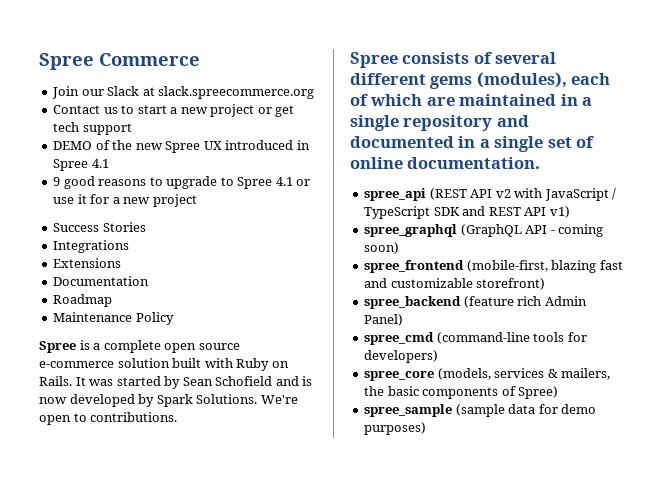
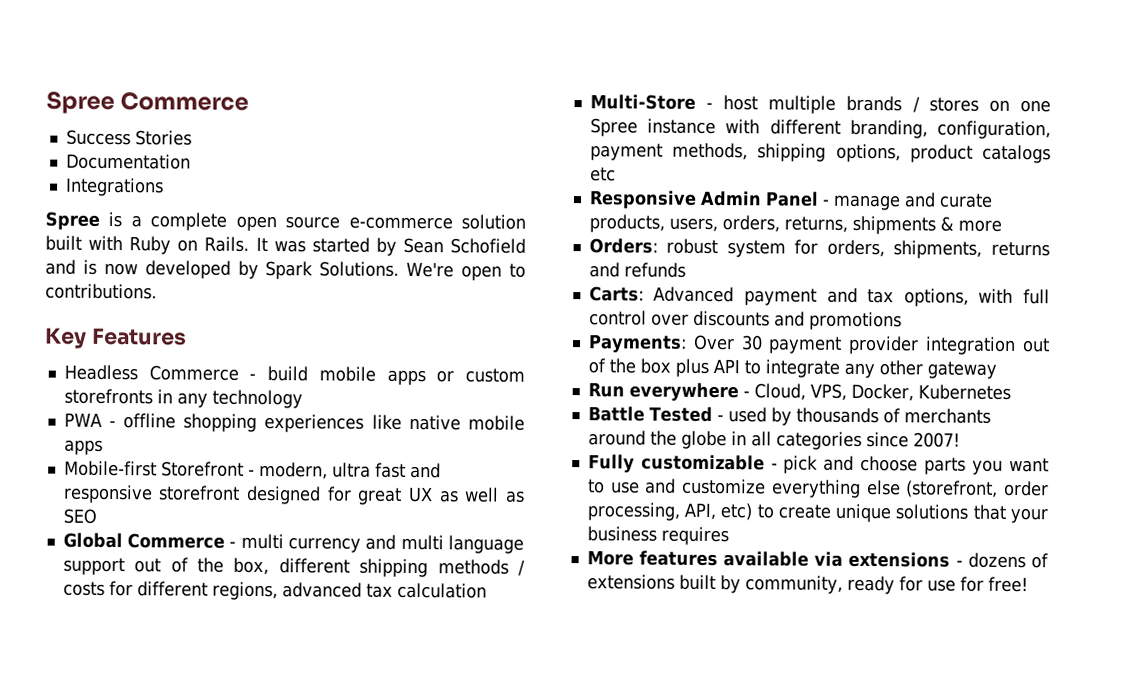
- Join our Slack at slack.spreecommerce.org
- Contact us to start a new project or get tech support
- DEMO of the new Spree UX introduced in Spree 4.1
- 9 good reasons to upgrade to Spree 4.1 or use it for a new project
- Integrations
- Extensions
- Roadmap
- Maintenance Policy
+ Integrations
- Spree consists of several different gems (modules), each of which are maintained in a single repository and documented in a single set of online documentation.
- spree_api (REST API v2 with JavaScript / TypeScript SDK and REST API v1)
- spree_graphql (GraphQL API - coming soon)
- spree_frontend (mobile-first, blazing fast and customizable storefront)
- spree_backend (feature rich Admin Panel)
- spree_cmd (command-line tools for developers)
- spree_core (models, services & mailers, the basic components of Spree)
- spree_sample (sample data for demo purposes)
+ Key Features
+ Headless Commerce - build mobile apps or custom storefronts in any technology
+ PWA - offline shopping experiences like native mobile apps
+ Mobile-first Storefront - modern, ultra fast and responsive storefront designed for great UX as well as SEO
+ Global Commerce - multi currency and multi language support out of the box, different shipping methods / costs for different regions, advanced tax calculation
+ Multi-Store - host multiple brands / stores on one Spree instance with different branding, configuration, payment methods, shipping options, product catalogs etc
+ Responsive Admin Panel - manage and curate products, users, orders, returns, shipments & more
+ Orders: robust system for orders, shipments, returns and refunds
+ Carts: Advanced payment and tax options, with full control over discounts and promotions
+ Payments: Over 30 payment provider integration out of the box plus API to integrate any other gateway
+ Run everywhere - Cloud, VPS, Docker, Kubernetes
+ Battle Tested - used by thousands of merchants around the globe in all categories since 2007!
+ Fully customizable - pick and choose parts you want to use and customize everything else (storefront, order processing, API, etc) to create unique solutions that your business requires
+ More features available via extensions - dozens of extensions built by community, ready for use for free!

